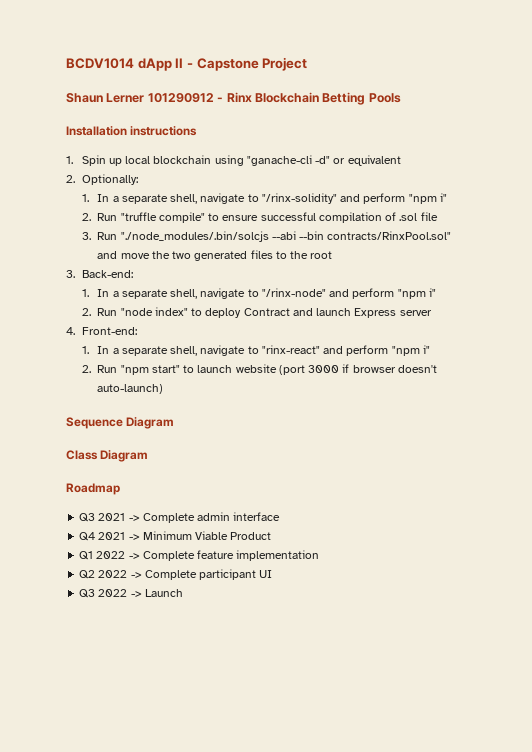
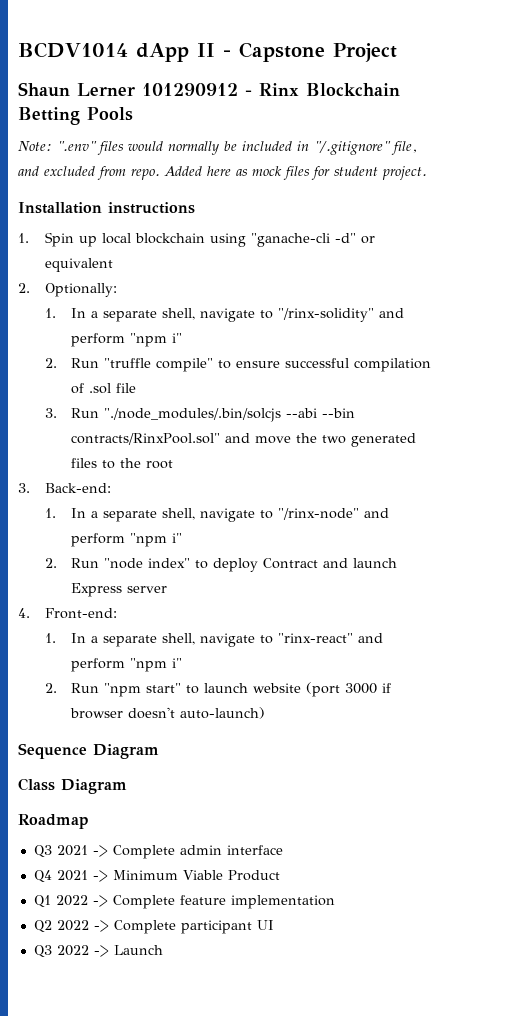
+ Note: ".env" files would normally be included in "/.gitignore" file, and excluded from repo. Added here as mock files for student project.

